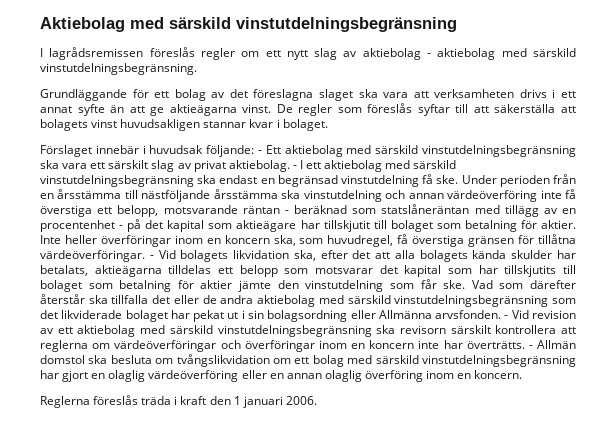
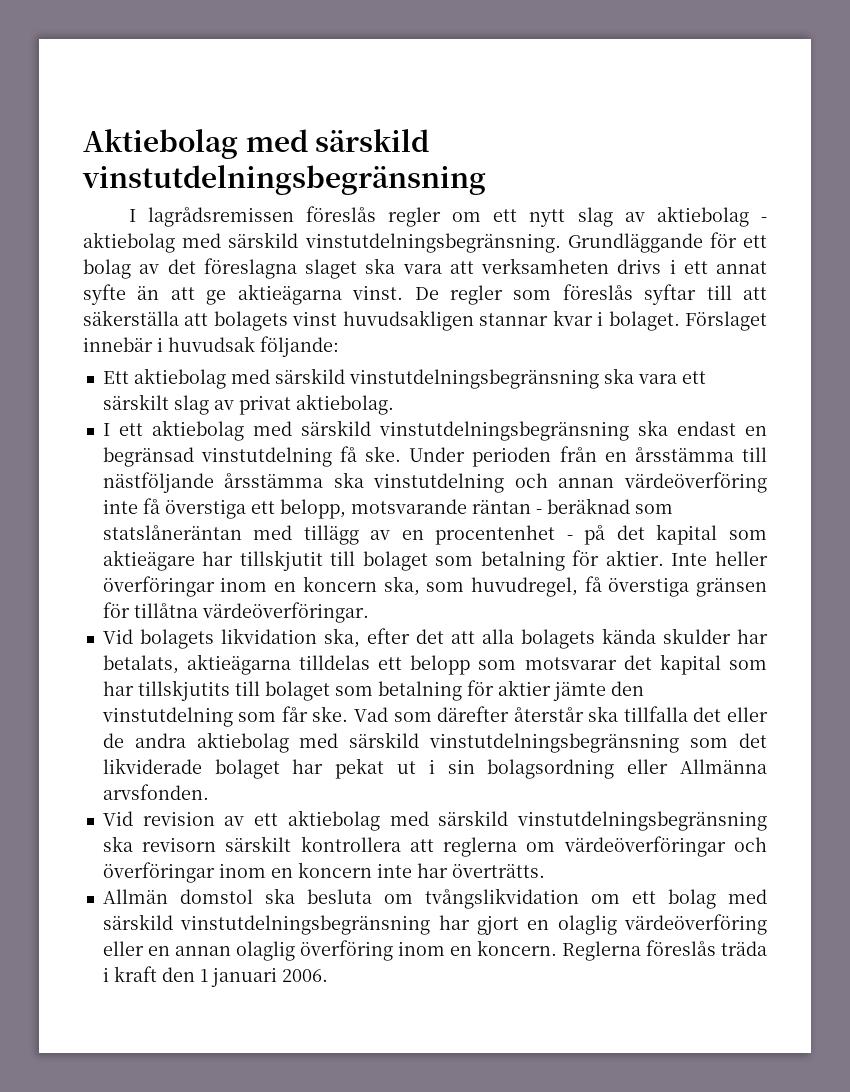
- I lagrådsremissen föreslås regler om ett nytt slag av aktiebolag - aktiebolag med särskild vinstutdelningsbegränsning.
- Grundläggande för ett bolag av det föreslagna slaget ska vara att verksamheten drivs i ett annat syfte än att ge aktieägarna vinst.
+ I lagrådsremissen föreslås regler om ett nytt slag av aktiebolag - aktiebolag med särskild vinstutdelningsbegränsning. Grundläggande för ett bolag av det föreslagna slaget ska vara att verksamheten drivs i ett annat syfte än att ge aktieägarna vinst.
- De regler som föreslås syftar till att säkerställa att bolagets vinst huvudsakligen stannar kvar i bolaget.
- Förslaget innebär i huvudsak följande: - Ett aktiebolag med särskild vinstutdelningsbegränsning ska vara ett särskilt slag av privat aktiebolag. - I ett aktiebolag med särskild vinstutdelningsbegränsning ska endast en begränsad vinstutdelning få ske.
+ De regler som föreslås syftar till att säkerställa att bolagets vinst huvudsakligen stannar kvar i bolaget. Förslaget innebär i huvudsak följande:
+ Ett aktiebolag med särskild vinstutdelningsbegränsning ska vara ett särskilt slag av privat aktiebolag.
+ I ett aktiebolag med särskild vinstutdelningsbegränsning ska endast en begränsad vinstutdelning få ske.
- Inte heller överföringar inom en koncern ska, som huvudregel, få överstiga gränsen för tillåtna värdeöverföringar. - Vid bolagets likvidation ska, efter det att alla bolagets kända skulder har betalats, aktieägarna tilldelas ett belopp som motsvarar det kapital som har tillskjutits till bolaget som betalning för aktier jämte den vinstutdelning som får ske.
+ Inte heller överföringar inom en koncern ska, som huvudregel, få överstiga gränsen för tillåtna värdeöverföringar.
+ Vid bolagets likvidation ska, efter det att alla bolagets kända skulder har betalats, aktieägarna tilldelas ett belopp som motsvarar det kapital som har tillskjutits till bolaget som betalning för aktier jämte den vinstutdelning som får ske.
- Vad som därefter återstår ska tillfalla det eller de andra aktiebolag med särskild vinstutdelningsbegränsning som det likviderade bolaget har pekat ut i sin bolagsordning eller Allmänna arvsfonden. - Vid revision av ett aktiebolag med särskild vinstutdelningsbegränsning ska revisorn särskilt kontrollera att reglerna om värdeöverföringar och överföringar inom en koncern inte har överträtts. - Allmän domstol ska besluta om tvångslikvidation om ett bolag med särskild vinstutdelningsbegränsning har gjort en olaglig värdeöverföring eller en annan olaglig överföring inom en koncern.
- Reglerna föreslås träda i kraft den 1 januari 2006.
+ Vad som därefter återstår ska tillfalla det eller de andra aktiebolag med särskild vinstutdelningsbegränsning som det likviderade bolaget har pekat ut i sin bolagsordning eller Allmänna arvsfonden.
+ Vid revision av ett aktiebolag med särskild vinstutdelningsbegränsning ska revisorn särskilt kontrollera att reglerna om värdeöverföringar och överföringar inom en koncern inte har överträtts.
+ Allmän domstol ska besluta om tvångslikvidation om ett bolag med särskild vinstutdelningsbegränsning har gjort en olaglig värdeöverföring eller en annan olaglig överföring inom en koncern. Reglerna föreslås träda i kraft den 1 januari 2006.

